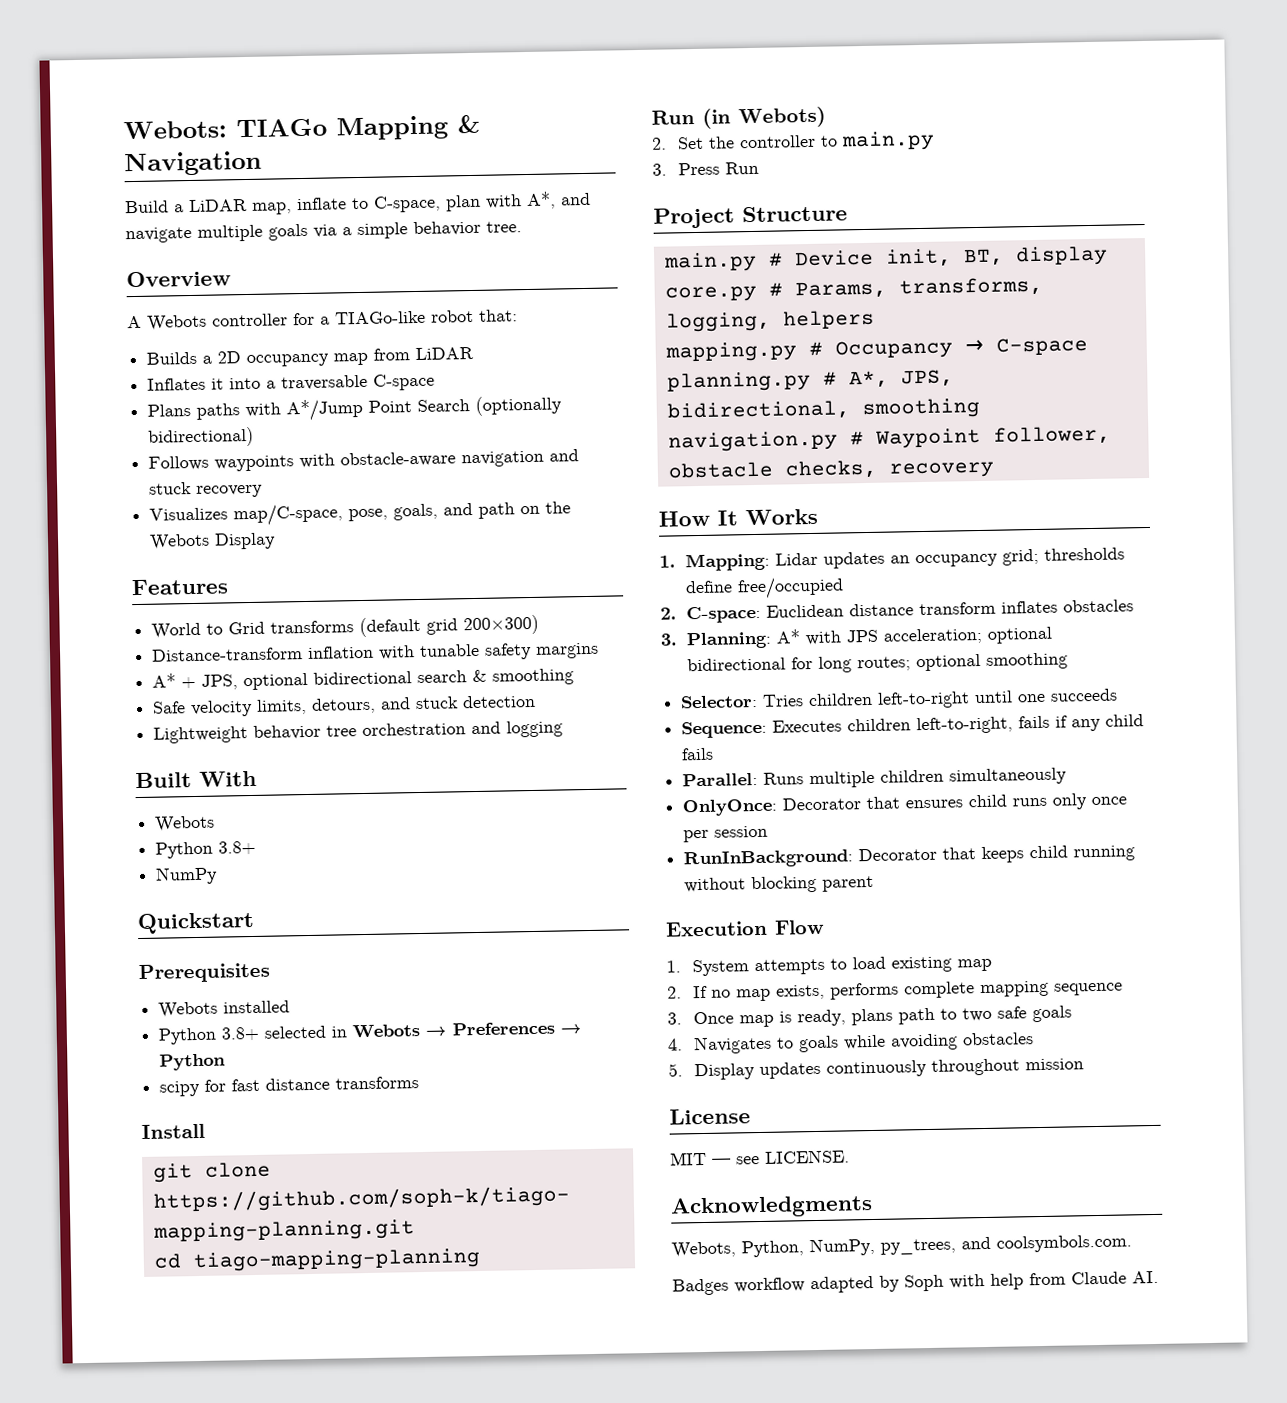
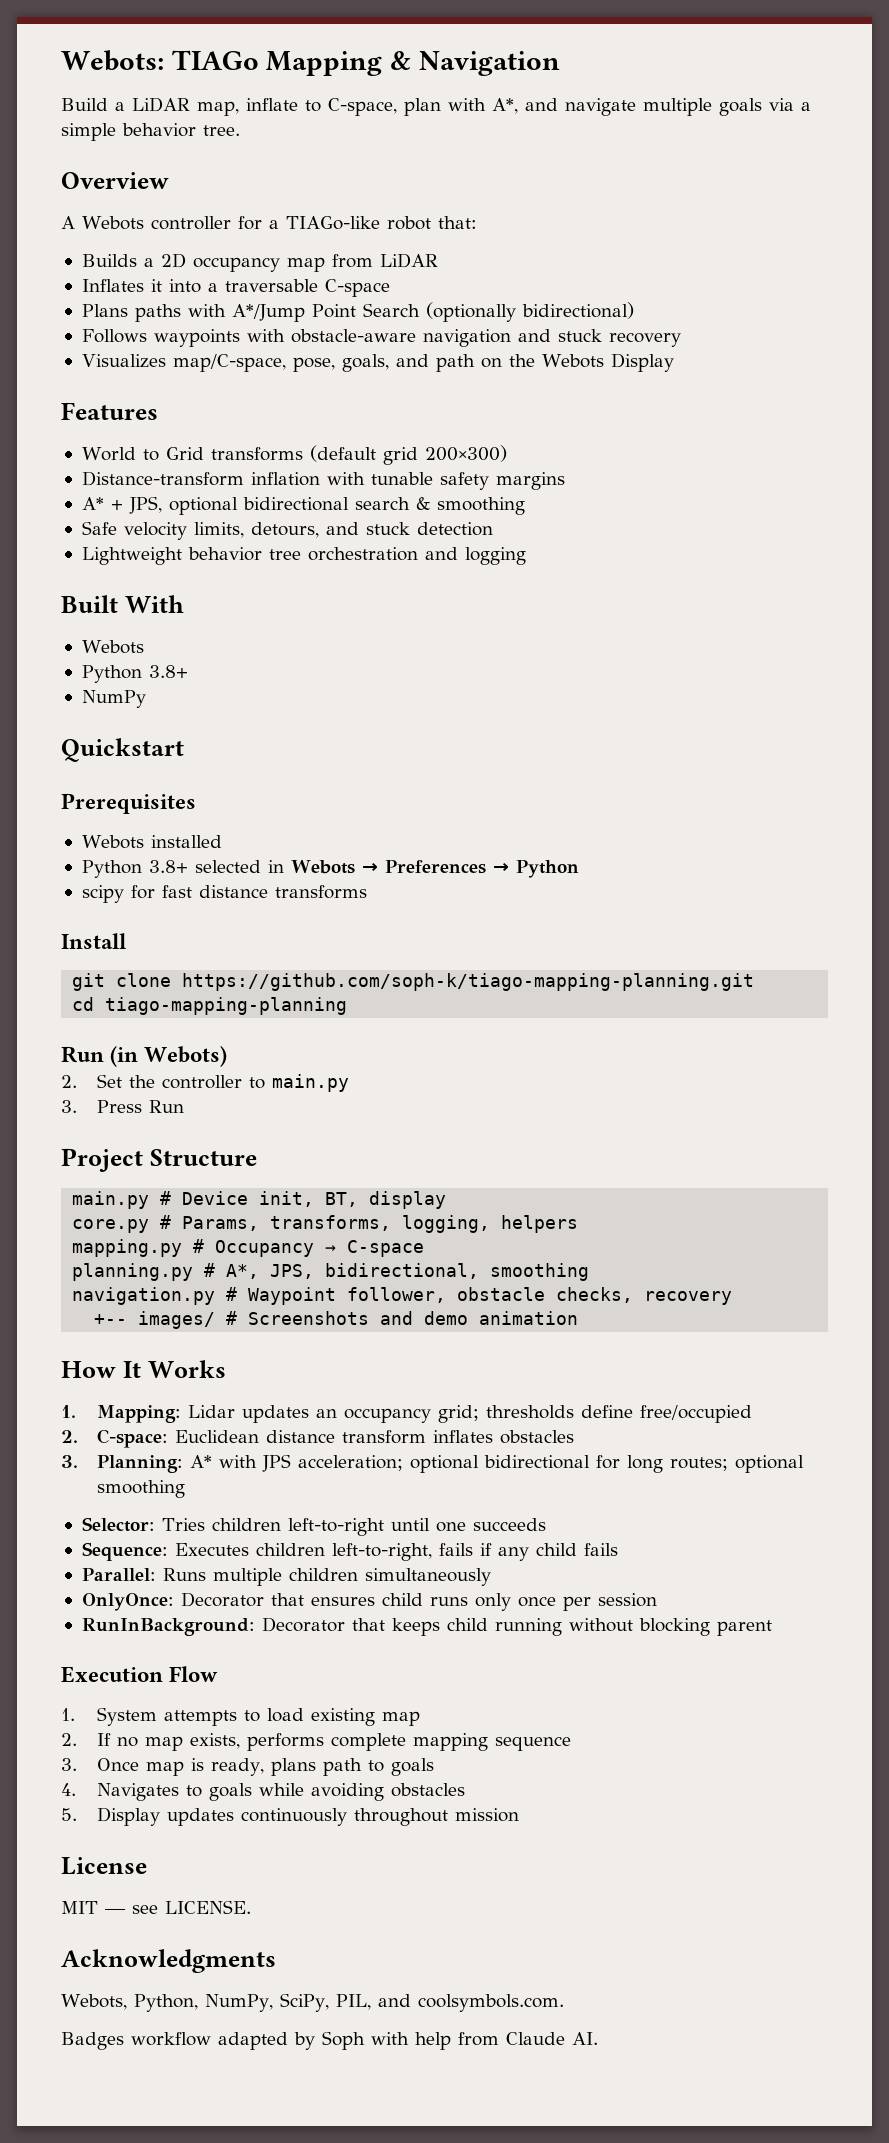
+ +-- images/ # Screenshots and demo animation
- 3. Once map is ready, plans path to two safe goals
+ 3. Once map is ready, plans path to goals
- Webots, Python, NumPy, py_trees, and coolsymbols.com.
+ Webots, Python, NumPy, SciPy, PIL, and coolsymbols.com.

